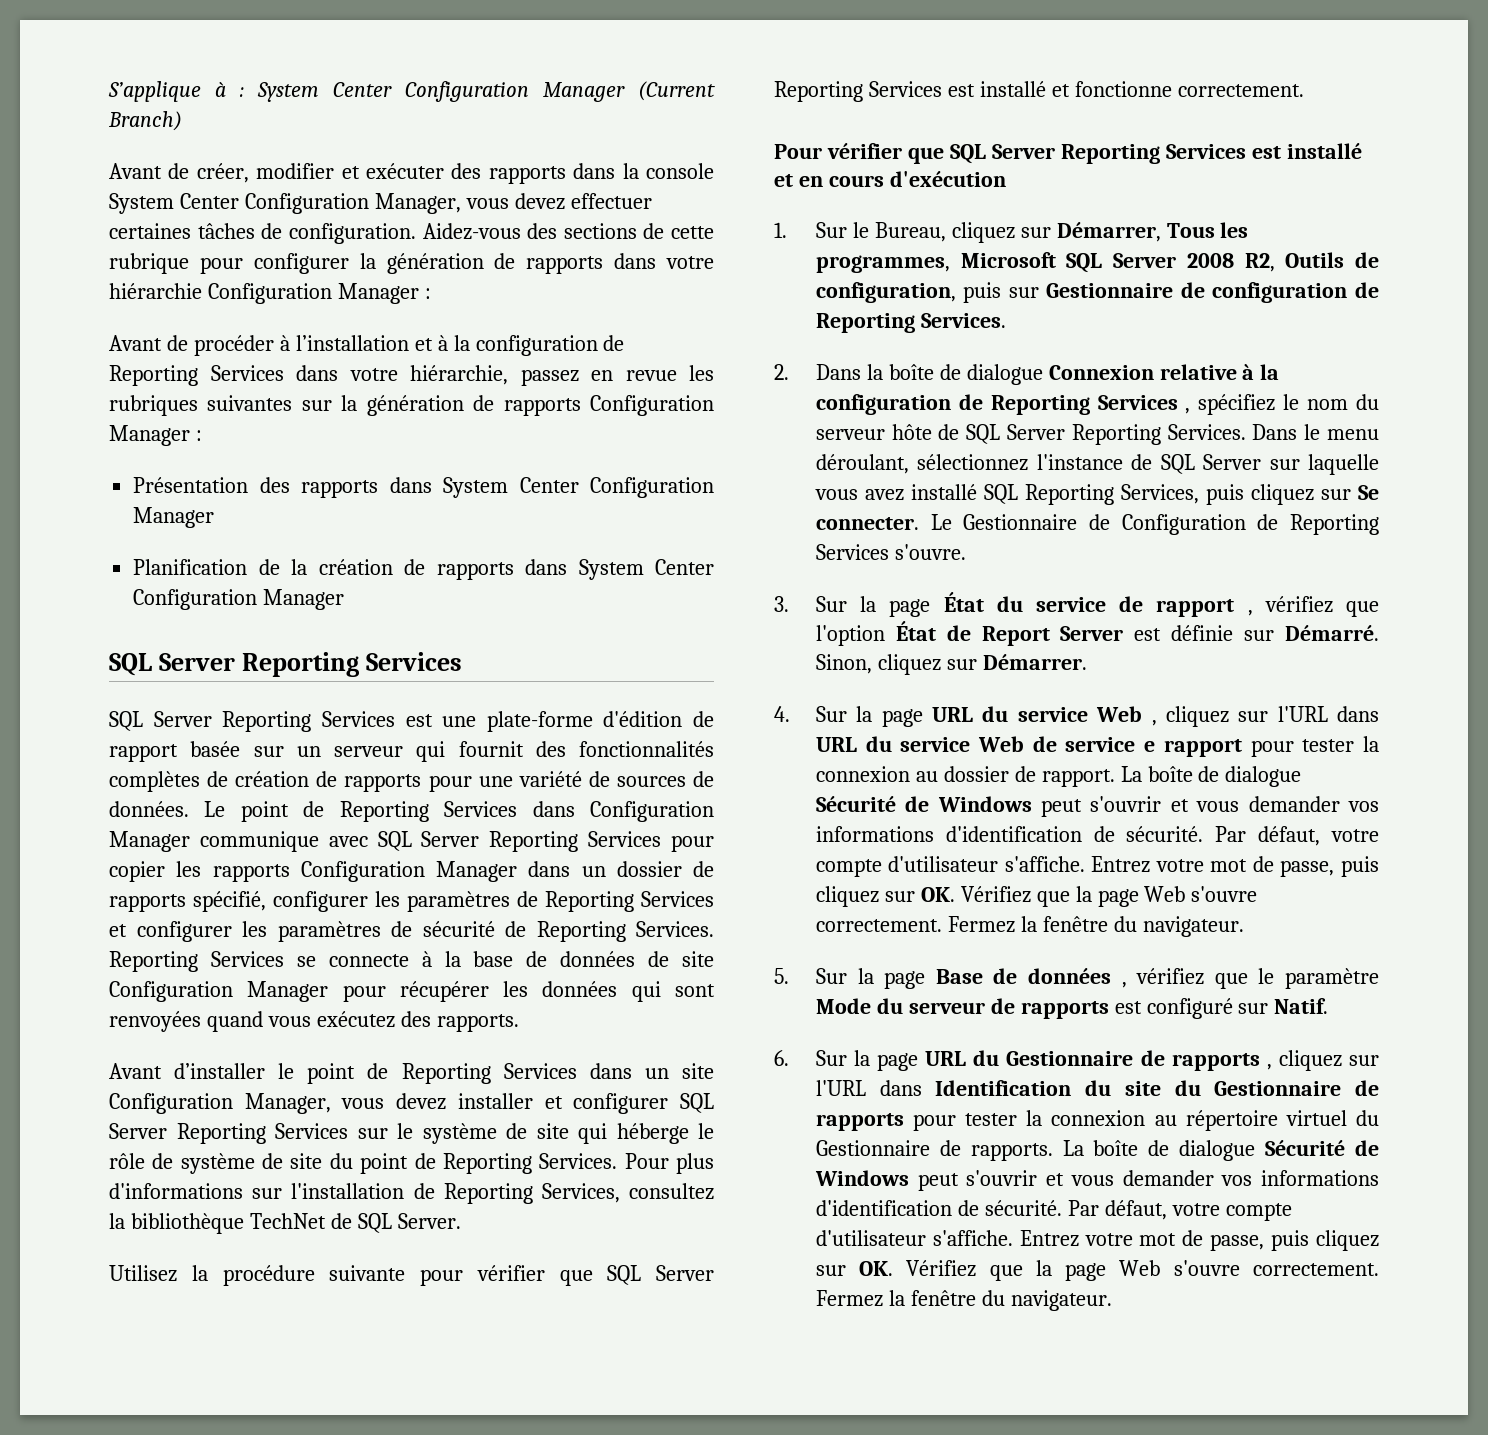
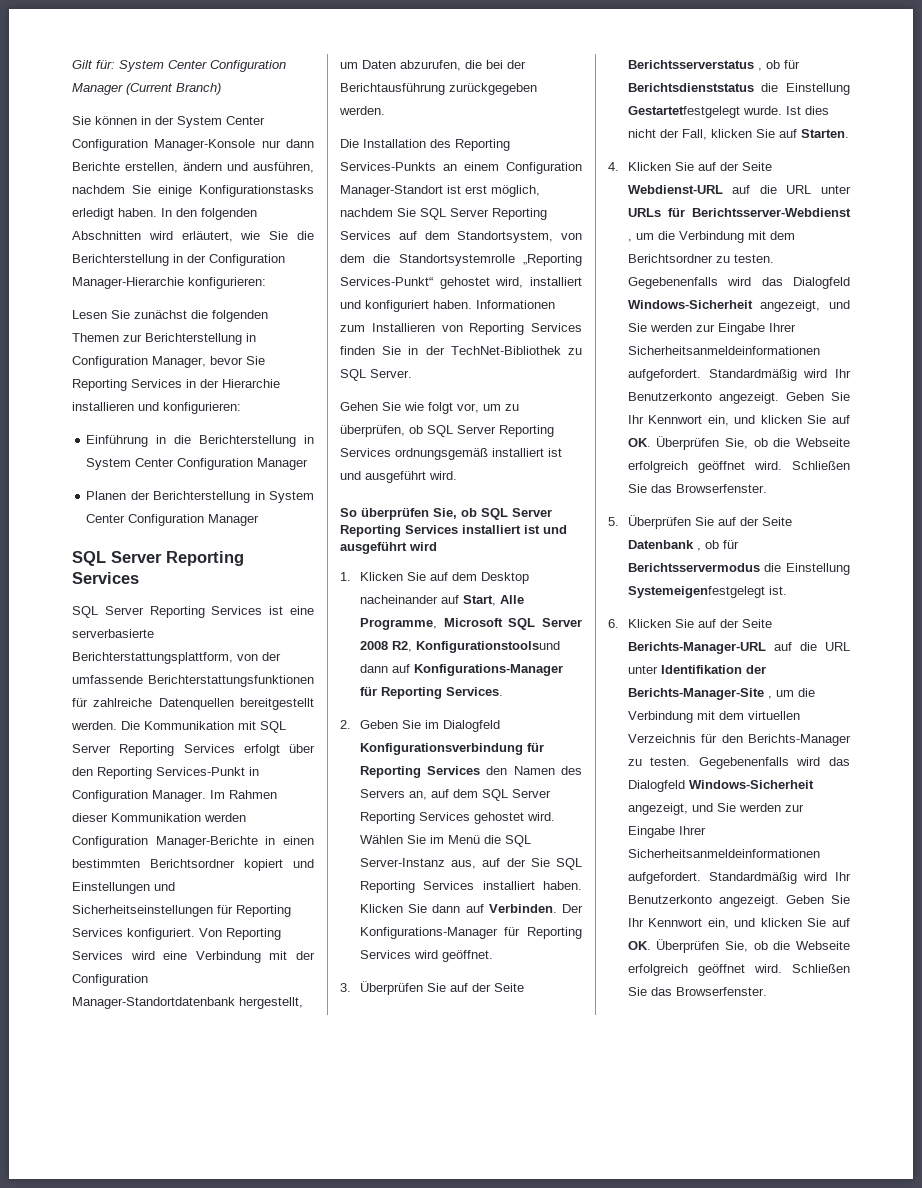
- S’applique à : System Center Configuration Manager (Current Branch)
+ Gilt für: System Center Configuration Manager (Current Branch)
- Avant de créer, modifier et exécuter des rapports dans la console System Center Configuration Manager, vous devez effectuer certaines tâches de configuration. Aidez-vous des sections de cette rubrique pour configurer la génération de rapports dans votre hiérarchie Configuration Manager :
- Avant de procéder à l’installation et à la configuration de Reporting Services dans votre hiérarchie, passez en revue les rubriques suivantes sur la génération de rapports Configuration Manager :
- Présentation des rapports dans System Center Configuration Manager
- Planification de la création de rapports dans System Center Configuration Manager
+ Sie können in der System Center Configuration Manager-Konsole nur dann Berichte erstellen, ändern und ausführen, nachdem Sie einige Konfigurationstasks erledigt haben. In den folgenden Abschnitten wird erläutert, wie Sie die Berichterstellung in der Configuration Manager-Hierarchie konfigurieren:
+ Lesen Sie zunächst die folgenden Themen zur Berichterstellung in Configuration Manager, bevor Sie Reporting Services in der Hierarchie installieren und konfigurieren:
+ Einführung in die Berichterstellung in System Center Configuration Manager
+ Planen der Berichterstellung in System Center Configuration Manager
- SQL Server Reporting Services est une plate-forme d'édition de rapport basée sur un serveur qui fournit des fonctionnalités complètes de création de rapports pour une variété de sources de données. Le point de Reporting Services dans Configuration Manager communique avec SQL Server Reporting Services pour copier les rapports Configuration Manager dans un dossier de rapports spécifié, configurer les paramètres de Reporting Services et configurer les paramètres de sécurité de Reporting Services. Reporting Services se connecte à la base de données de site Configuration Manager pour récupérer les données qui sont renvoyées quand vous exécutez des rapports.
- Avant d’installer le point de Reporting Services dans un site Configuration Manager, vous devez installer et configurer SQL Server Reporting Services sur le système de site qui héberge le rôle de système de site du point de Reporting Services. Pour plus d'informations sur l'installation de Reporting Services, consultez la bibliothèque TechNet de SQL Server.
- Utilisez la procédure suivante pour vérifier que SQL Server Reporting Services est installé et fonctionne correctement.
- Pour vérifier que SQL Server Reporting Services est installé et en cours d'exécution
- 1. Sur le Bureau, cliquez sur Démarrer, Tous les programmes, Microsoft SQL Server 2008 R2, Outils de configuration, puis sur Gestionnaire de configuration de Reporting Services.
- 2. Dans la boîte de dialogue Connexion relative à la configuration de Reporting Services , spécifiez le nom du serveur hôte de SQL Server Reporting Services. Dans le menu déroulant, sélectionnez l'instance de SQL Server sur laquelle vous avez installé SQL Reporting Services, puis cliquez sur Se connecter. Le Gestionnaire de Configuration de Reporting Services s'ouvre.
- 3. Sur la page État du service de rapport , vérifiez que l'option État de Report Server est définie sur Démarré. Sinon, cliquez sur Démarrer.
- 4. Sur la page URL du service Web , cliquez sur l'URL dans URL du service Web de service e rapport pour tester la connexion au dossier de rapport. La boîte de dialogue Sécurité de Windows peut s'ouvrir et vous demander vos informations d'identification de sécurité. Par défaut, votre compte d'utilisateur s'affiche. Entrez votre mot de passe, puis cliquez sur OK. Vérifiez que la page Web s'ouvre correctement. Fermez la fenêtre du navigateur.
- 5. Sur la page Base de données , vérifiez que le paramètre Mode du serveur de rapports est configuré sur Natif.
- 6. Sur la page URL du Gestionnaire de rapports , cliquez sur l'URL dans Identification du site du Gestionnaire de rapports pour tester la connexion au répertoire virtuel du Gestionnaire de rapports. La boîte de dialogue Sécurité de Windows peut s'ouvrir et vous demander vos informations d'identification de sécurité. Par défaut, votre compte d'utilisateur s'affiche. Entrez votre mot de passe, puis cliquez sur OK. Vérifiez que la page Web s'ouvre correctement. Fermez la fenêtre du navigateur.
+ SQL Server Reporting Services ist eine serverbasierte Berichterstattungsplattform, von der umfassende Berichterstattungsfunktionen für zahlreiche Datenquellen bereitgestellt werden. Die Kommunikation mit SQL Server Reporting Services erfolgt über den Reporting Services-Punkt in Configuration Manager. Im Rahmen dieser Kommunikation werden Configuration Manager-Berichte in einen bestimmten Berichtsordner kopiert und Einstellungen und Sicherheitseinstellungen für Reporting Services konfiguriert. Von Reporting Services wird eine Verbindung mit der Configuration Manager-Standortdatenbank hergestellt, um Daten abzurufen, die bei der Berichtausführung zurückgegeben werden.
+ Die Installation des Reporting Services-Punkts an einem Configuration Manager-Standort ist erst möglich, nachdem Sie SQL Server Reporting Services auf dem Standortsystem, von dem die Standortsystemrolle „Reporting Services-Punkt“ gehostet wird, installiert und konfiguriert haben. Informationen zum Installieren von Reporting Services finden Sie in der TechNet-Bibliothek zu SQL Server.
+ Gehen Sie wie folgt vor, um zu überprüfen, ob SQL Server Reporting Services ordnungsgemäß installiert ist und ausgeführt wird.
+ So überprüfen Sie, ob SQL Server Reporting Services installiert ist und ausgeführt wird
+ 1. Klicken Sie auf dem Desktop nacheinander auf Start, Alle Programme, Microsoft SQL Server 2008 R2, Konfigurationstoolsund dann auf Konfigurations-Manager für Reporting Services.
+ 2. Geben Sie im Dialogfeld Konfigurationsverbindung für Reporting Services den Namen des Servers an, auf dem SQL Server Reporting Services gehostet wird. Wählen Sie im Menü die SQL Server-Instanz aus, auf der Sie SQL Reporting Services installiert haben. Klicken Sie dann auf Verbinden. Der Konfigurations-Manager für Reporting Services wird geöffnet.
+ 3. Überprüfen Sie auf der Seite Berichtsserverstatus , ob für Berichtsdienststatus die Einstellung Gestartetfestgelegt wurde. Ist dies nicht der Fall, klicken Sie auf Starten.
+ 4. Klicken Sie auf der Seite Webdienst-URL auf die URL unter URLs für Berichtsserver-Webdienst , um die Verbindung mit dem Berichtsordner zu testen. Gegebenenfalls wird das Dialogfeld Windows-Sicherheit angezeigt, und Sie werden zur Eingabe Ihrer Sicherheitsanmeldeinformationen aufgefordert. Standardmäßig wird Ihr Benutzerkonto angezeigt. Geben Sie Ihr Kennwort ein, und klicken Sie auf OK. Überprüfen Sie, ob die Webseite erfolgreich geöffnet wird. Schließen Sie das Browserfenster.
+ 5. Überprüfen Sie auf der Seite Datenbank , ob für Berichtsservermodus die Einstellung Systemeigenfestgelegt ist.
+ 6. Klicken Sie auf der Seite Berichts-Manager-URL auf die URL unter Identifikation der Berichts-Manager-Site , um die Verbindung mit dem virtuellen Verzeichnis für den Berichts-Manager zu testen. Gegebenenfalls wird das Dialogfeld Windows-Sicherheit angezeigt, und Sie werden zur Eingabe Ihrer Sicherheitsanmeldeinformationen aufgefordert. Standardmäßig wird Ihr Benutzerkonto angezeigt. Geben Sie Ihr Kennwort ein, und klicken Sie auf OK. Überprüfen Sie, ob die Webseite erfolgreich geöffnet wird. Schließen Sie das Browserfenster.

